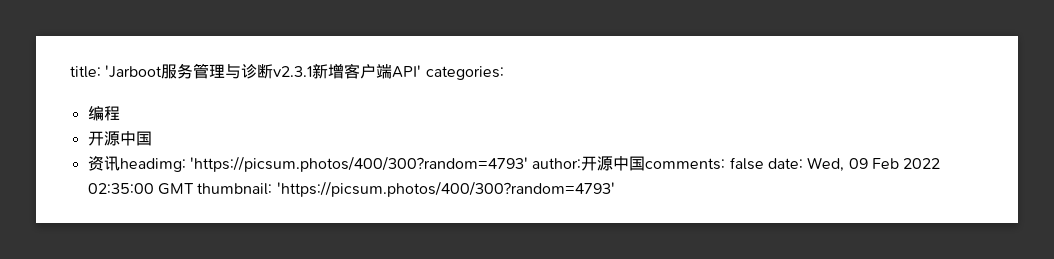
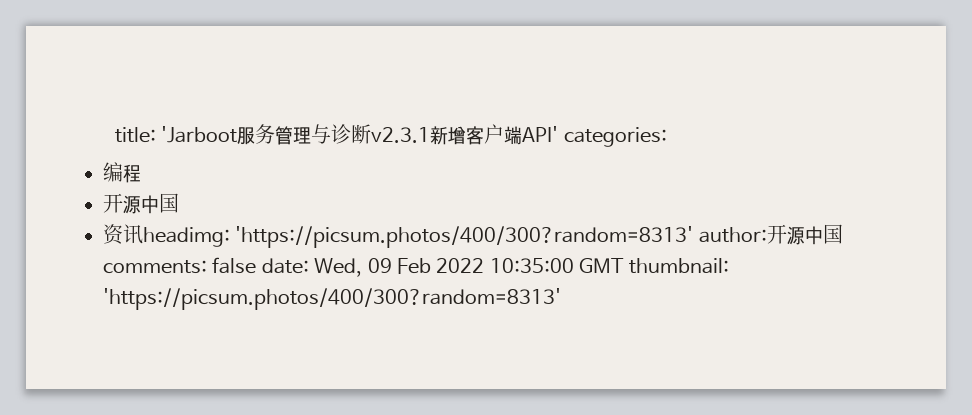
- 资讯headimg: 'https://picsum.photos/400/300?random=4793' author:开源中国comments: false date: Wed, 09 Feb 2022 02:35:00 GMT thumbnail: 'https://picsum.photos/400/300?random=4793'
+ 资讯headimg: 'https://picsum.photos/400/300?random=8313' author:开源中国comments: false date: Wed, 09 Feb 2022 10:35:00 GMT thumbnail: 'https://picsum.photos/400/300?random=8313'

